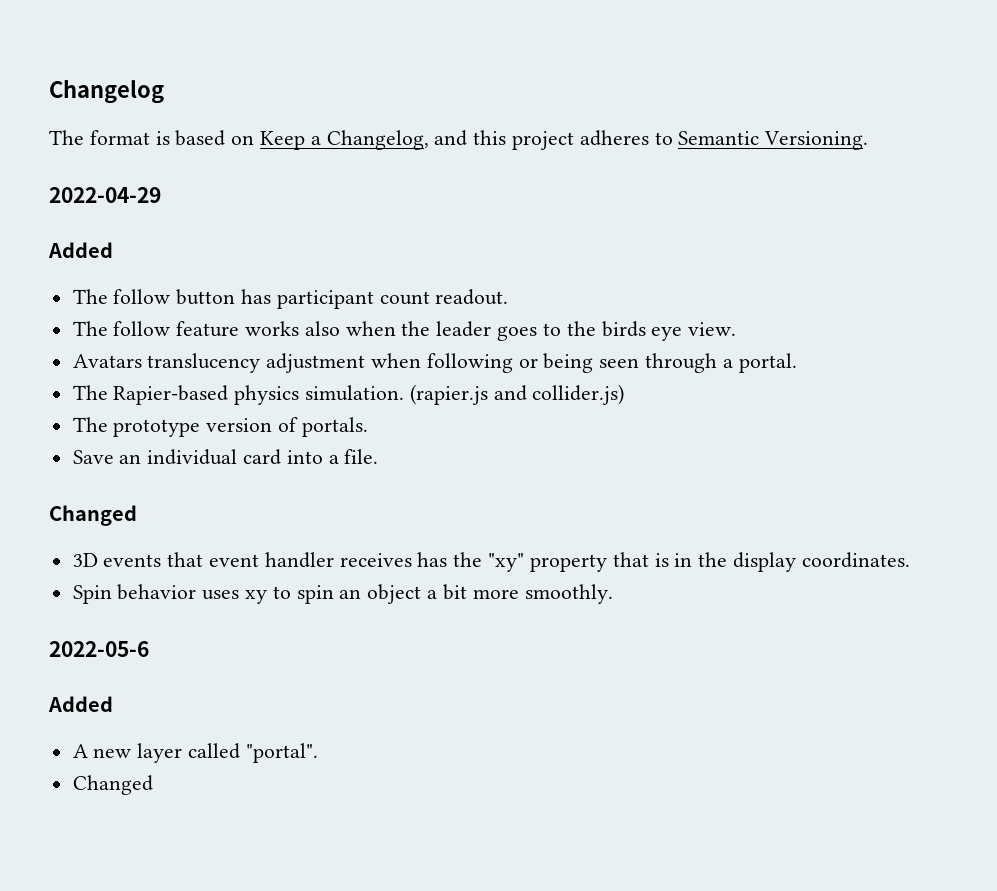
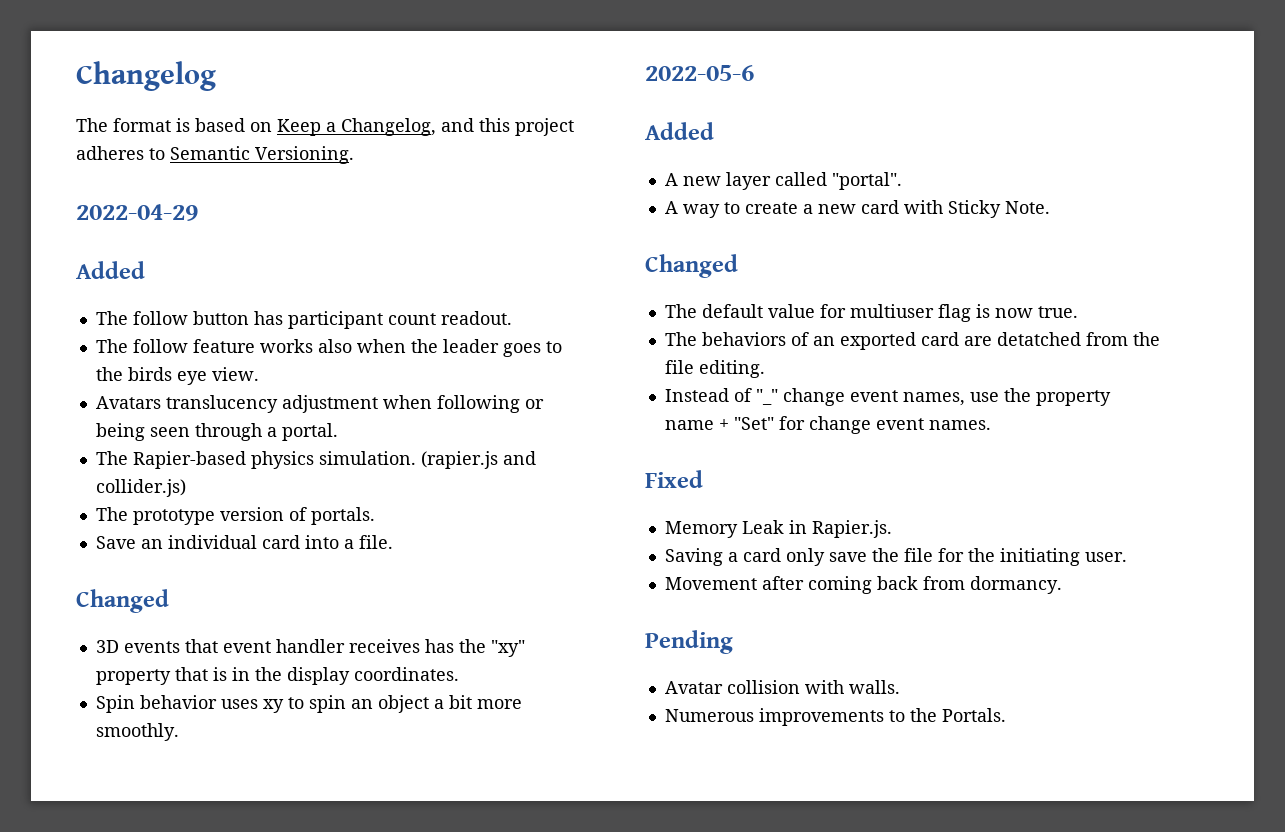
  A new layer called "portal".
+ A way to create a new card with Sticky Note.
  Changed
+ The default value for multiuser flag is now true.
+ The behaviors of an exported card are detatched from the file editing.
+ Instead of "_" change event names, use the property name + "Set" for change event names.
+ Fixed
+ Memory Leak in Rapier.js.
+ Saving a card only save the file for the initiating user.
+ Movement after coming back from dormancy.
+ Pending
+ Avatar collision with walls.
+ Numerous improvements to the Portals.

